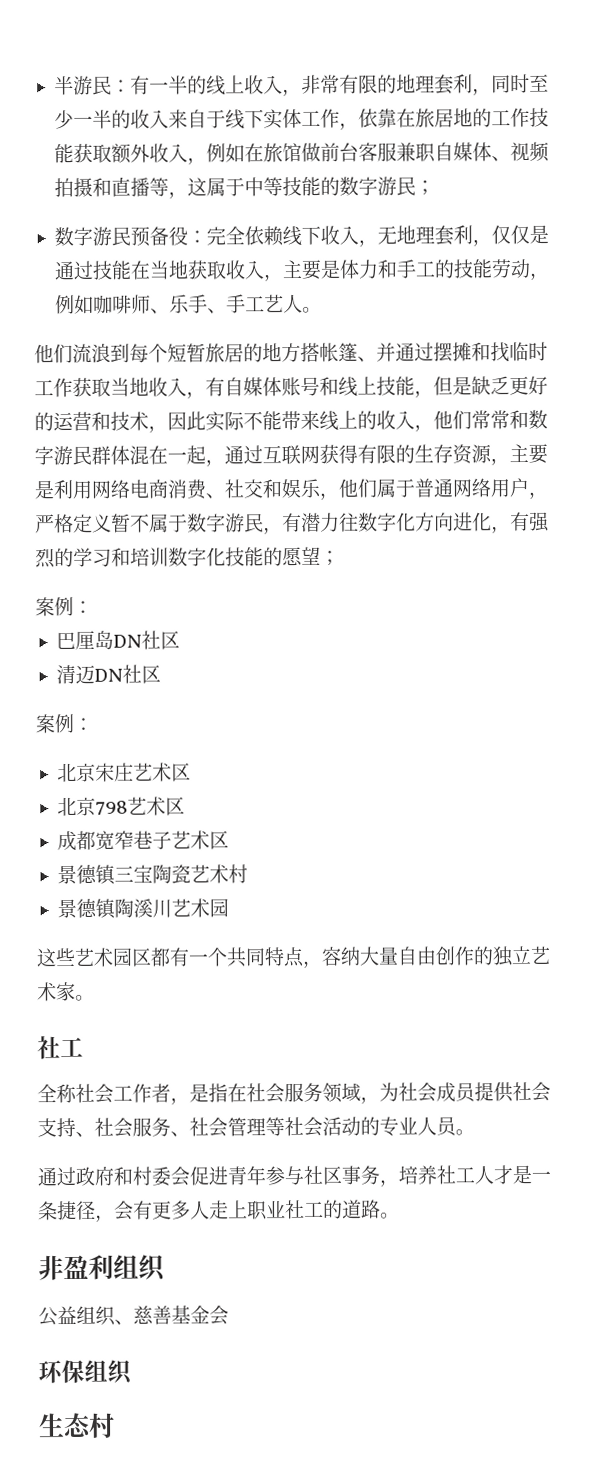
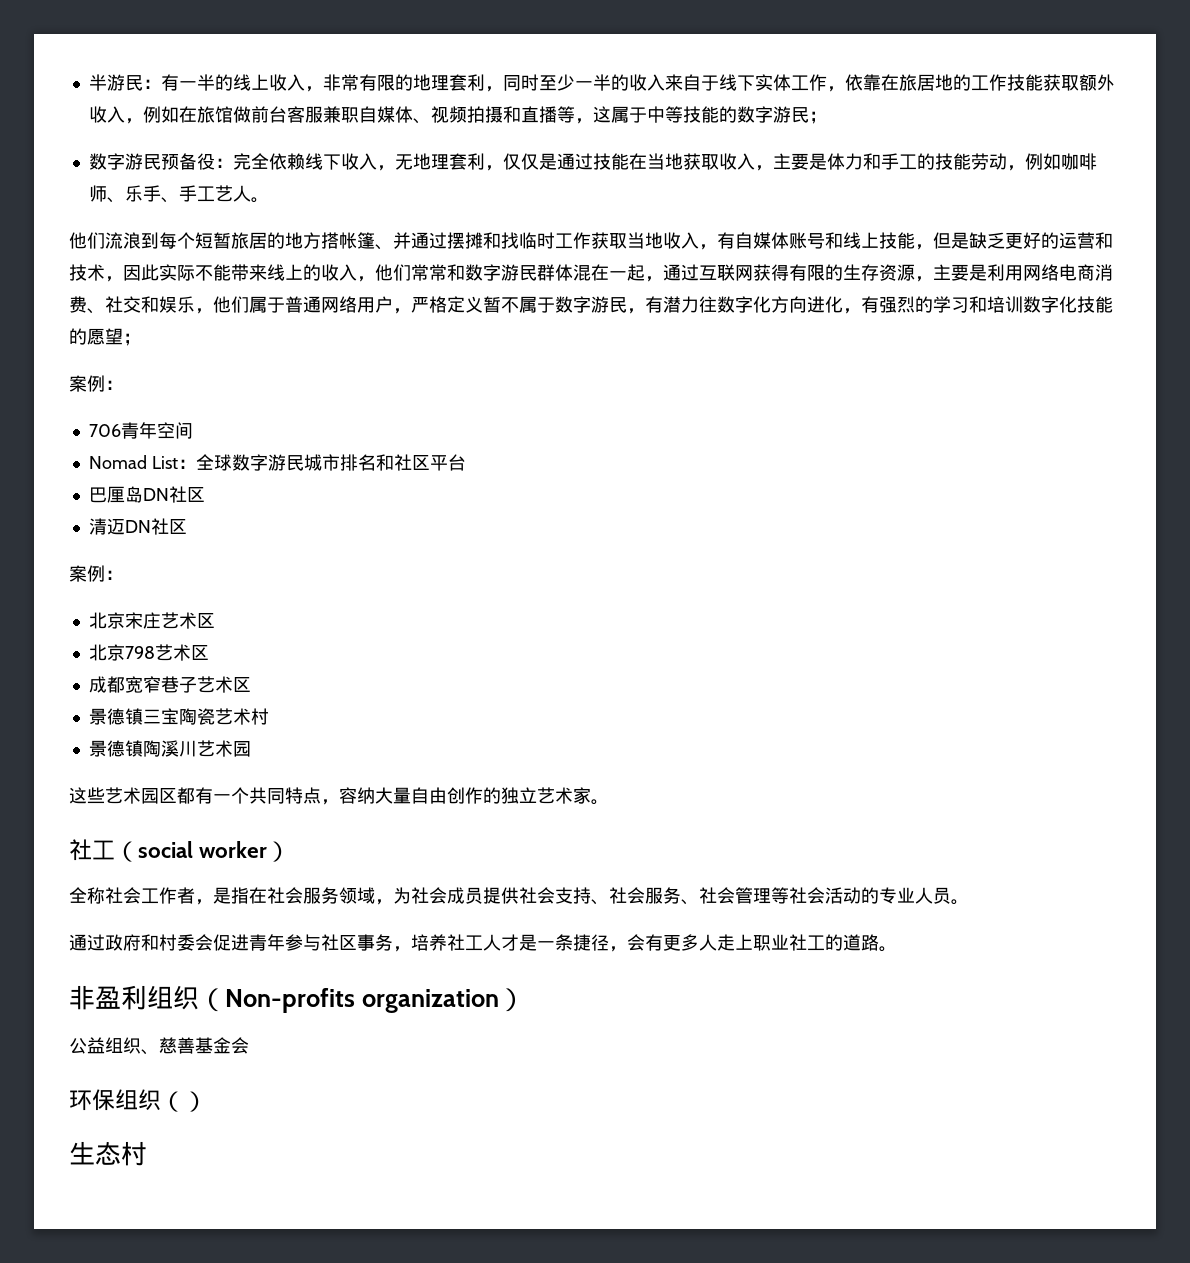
+ 706青年空间
+ Nomad List：全球数字游民城市排名和社区平台
  这些艺术园区都有一个共同特点，容纳大量自由创作的独立艺术家。
- 社工
+ 社工（social worker）
- 非盈利组织
+ 非盈利组织（Non-profits organization）
- 环保组织
+ 环保组织（）

